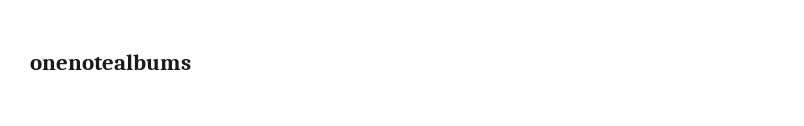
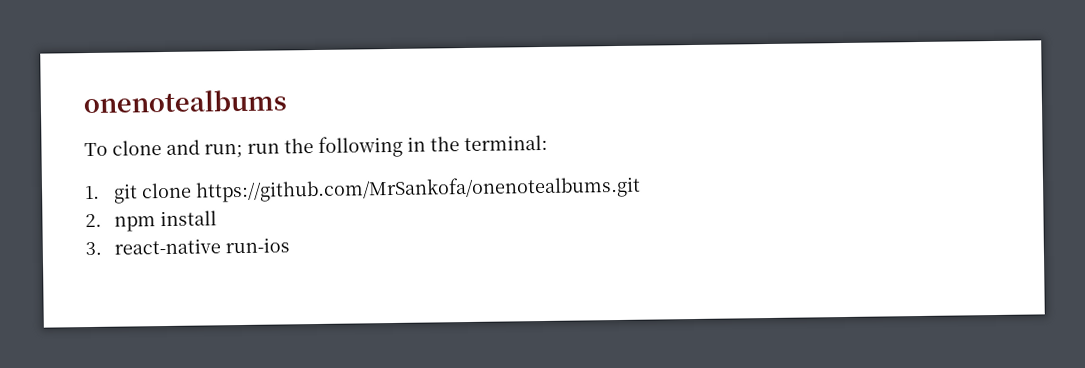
+ To clone and run; run the following in the terminal:
+ 1. git clone https://github.com/MrSankofa/onenotealbums.git
+ 2. npm install
+ 3. react-native run-ios

